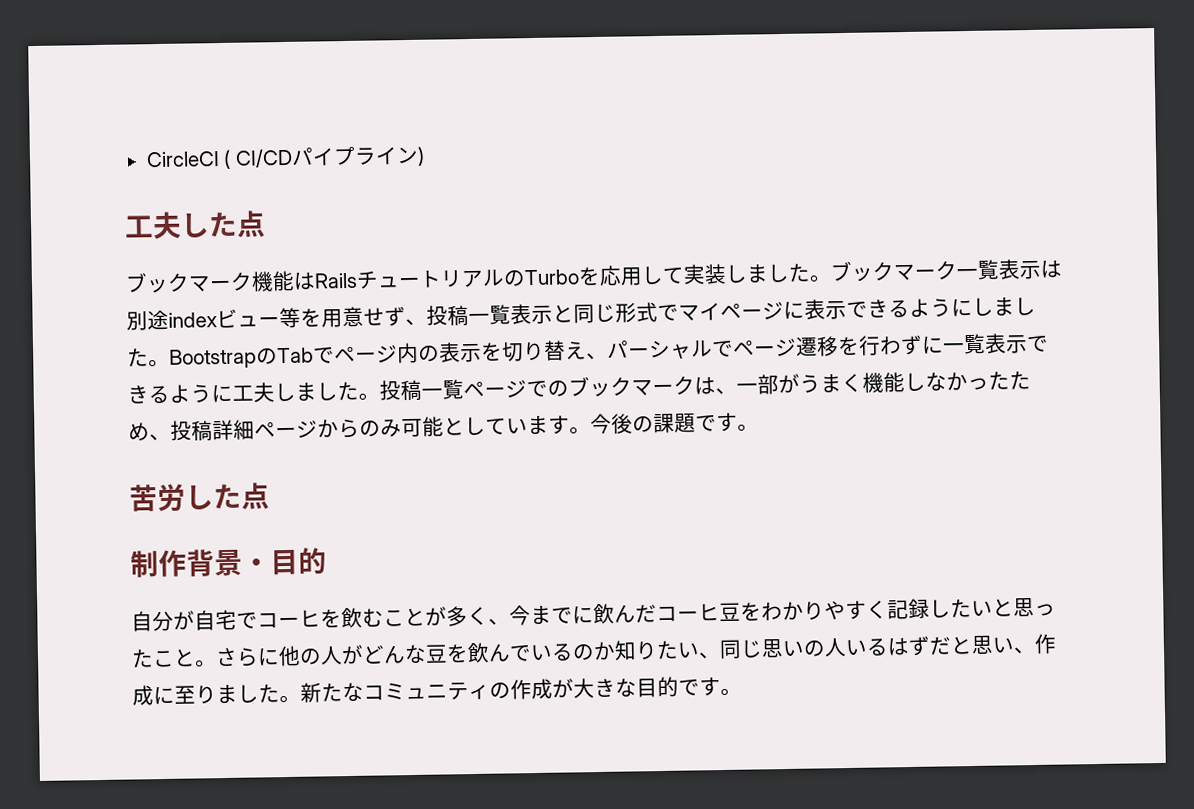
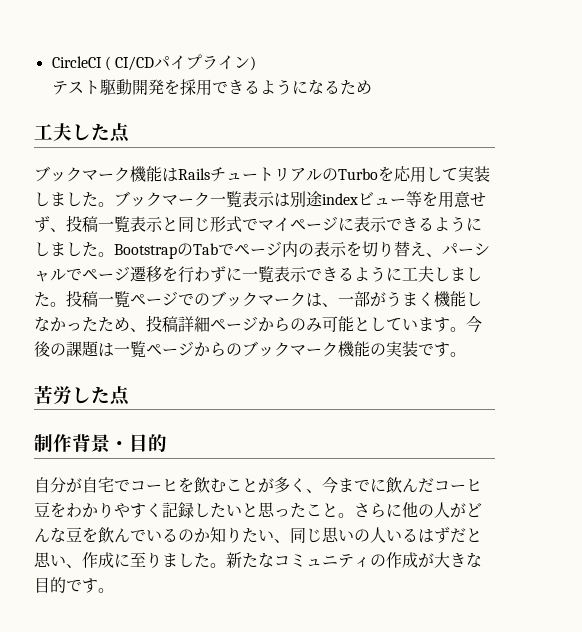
+ テスト駆動開発を採用できるようになるため
- 今後の課題です。
+ 今後の課題は一覧ページからのブックマーク機能の実装です。

